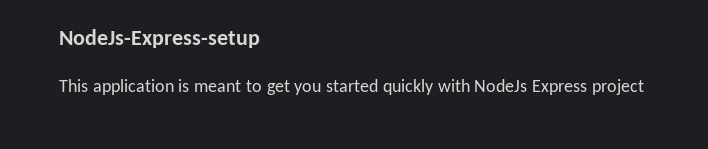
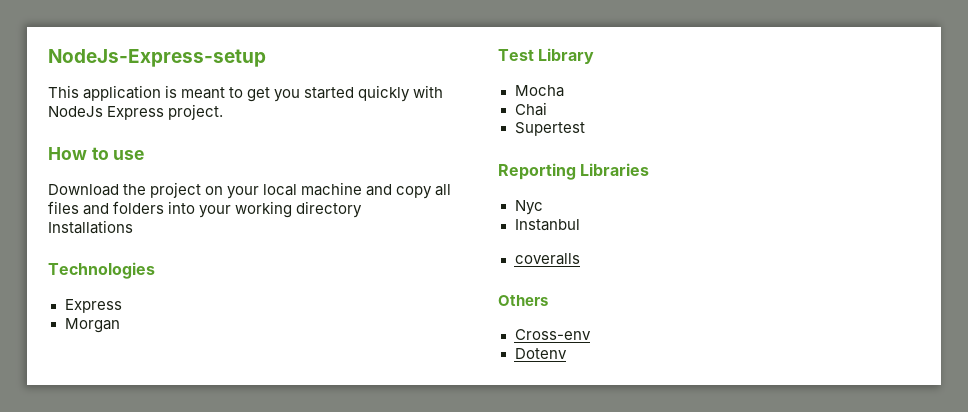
- This application is meant to get you started quickly with NodeJs Express project
+ This application is meant to get you started quickly with NodeJs Express project.
+ How to use
+ Download the project on your local machine and copy all files and folders into your working directory
+ Installations
+ Technologies
+ Express
+ Morgan
+ Test Library
+ Mocha
+ Chai
+ Supertest
+ Reporting Libraries
+ Nyc
+ Instanbul
+ coveralls
+ Others
+ Cross-env
+ Dotenv

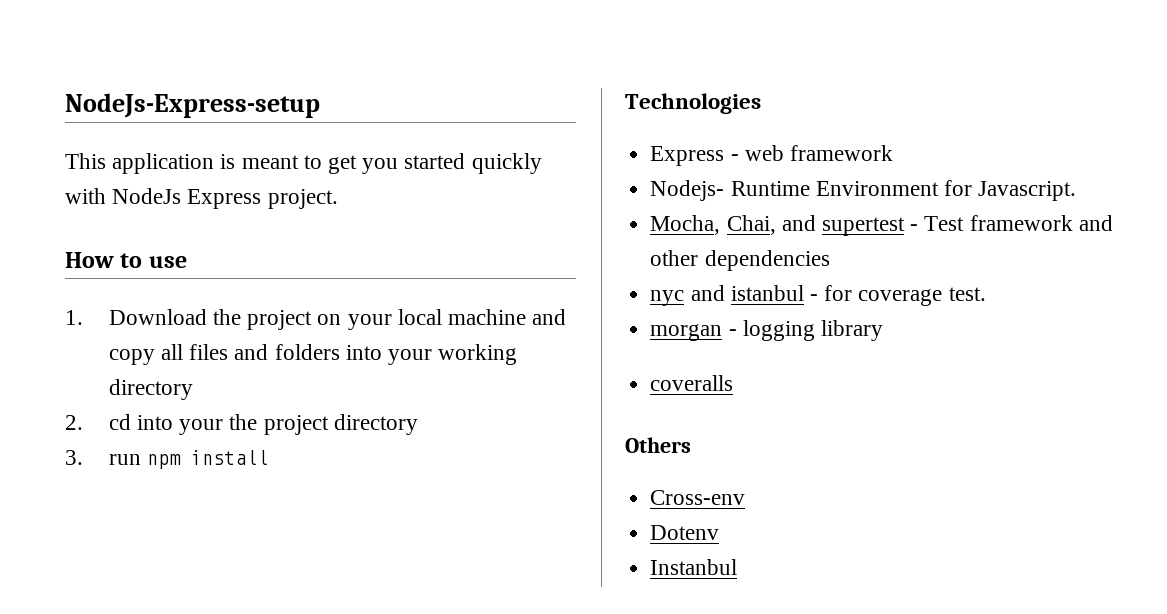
- Download the project on your local machine and copy all files and folders into your working directory
+ 1. Download the project on your local machine and copy all files and folders into your working directory
- Installations
+ 2. cd into your the project directory
+ 3. run npm install
  Technologies
- Express
- Morgan
- Test Library
- Mocha
- Chai
- Supertest
- Reporting Libraries
- Nyc
- Instanbul
+ Express - web framework
+ Nodejs- Runtime Environment for Javascript.
+ Mocha, Chai, and supertest - Test framework and other dependencies
+ nyc and istanbul - for coverage test.
+ morgan - logging library
+ Instanbul

